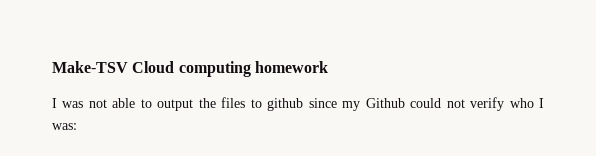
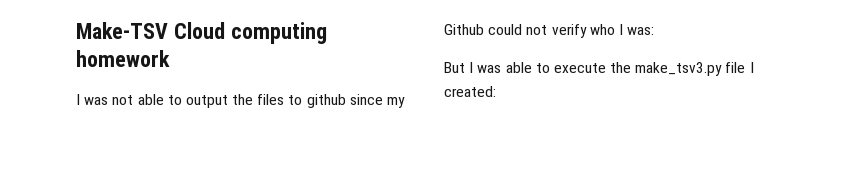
+ But I was able to execute the make_tsv3.py file I created:

